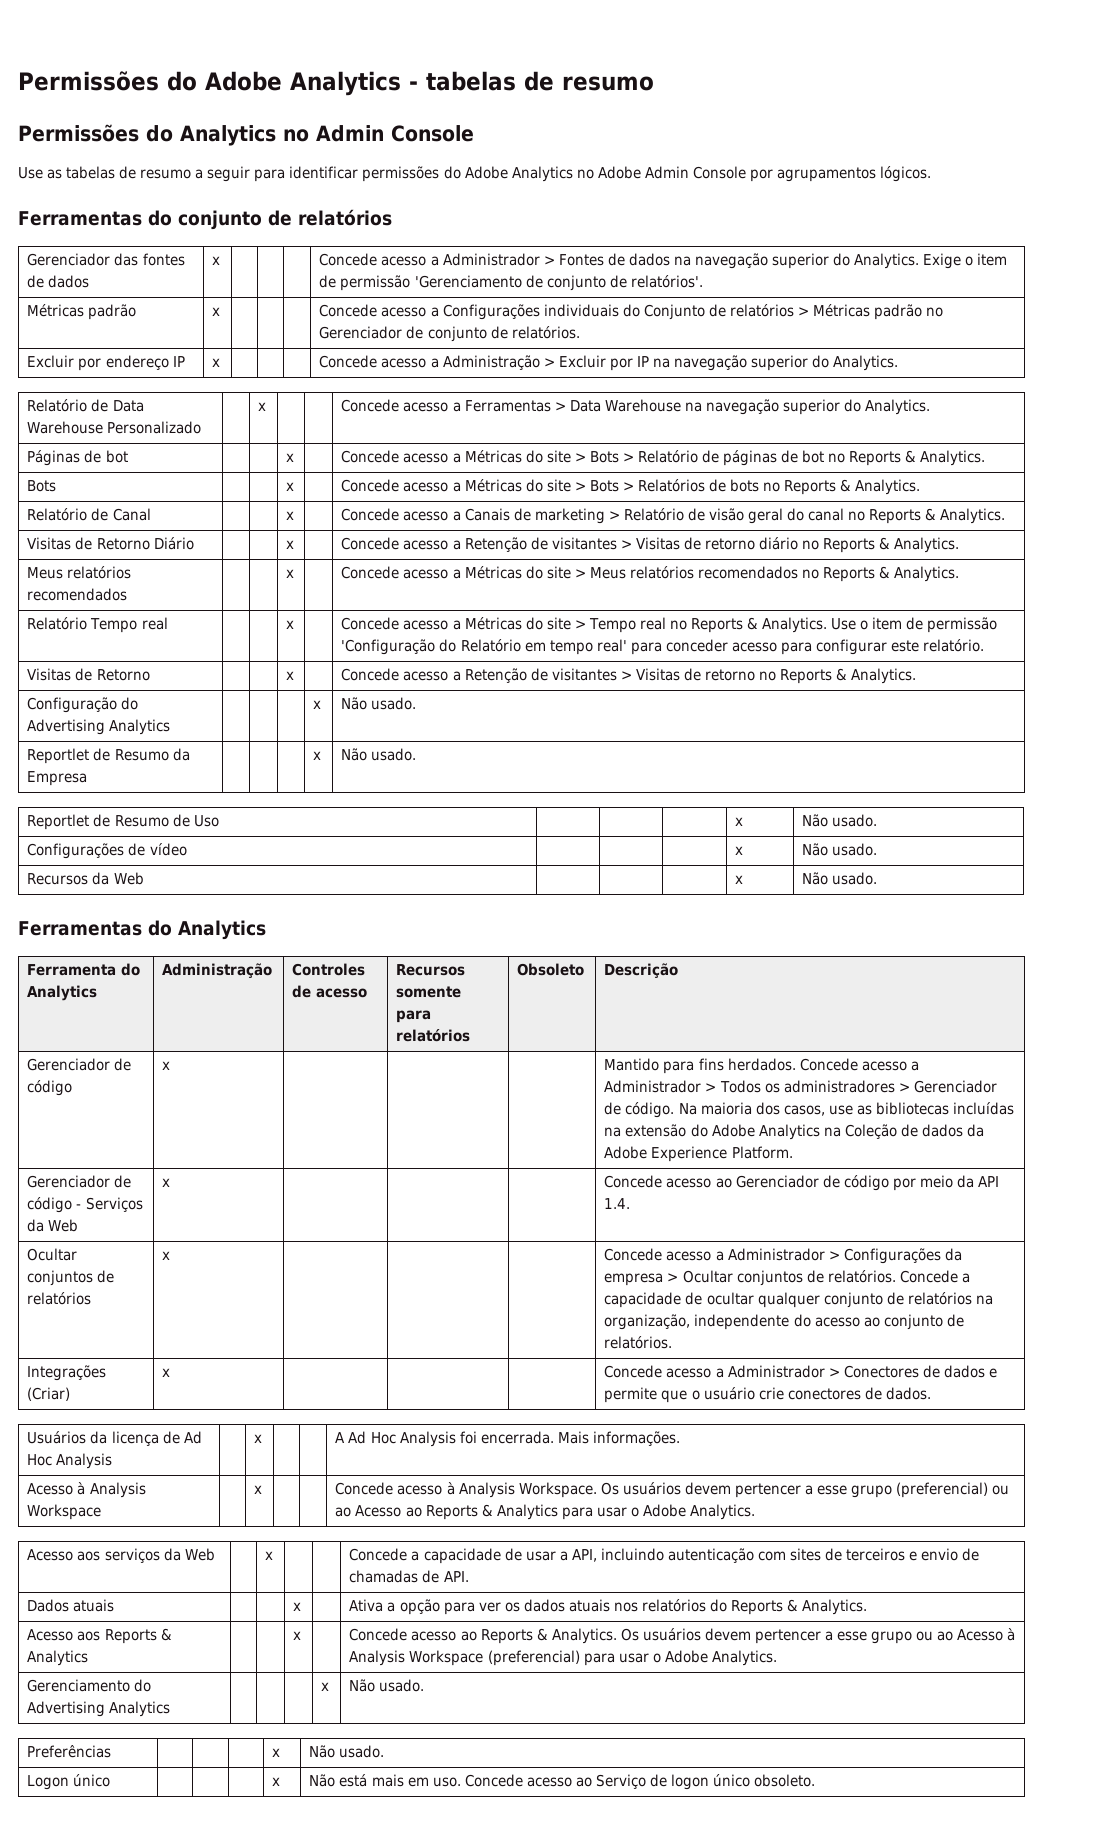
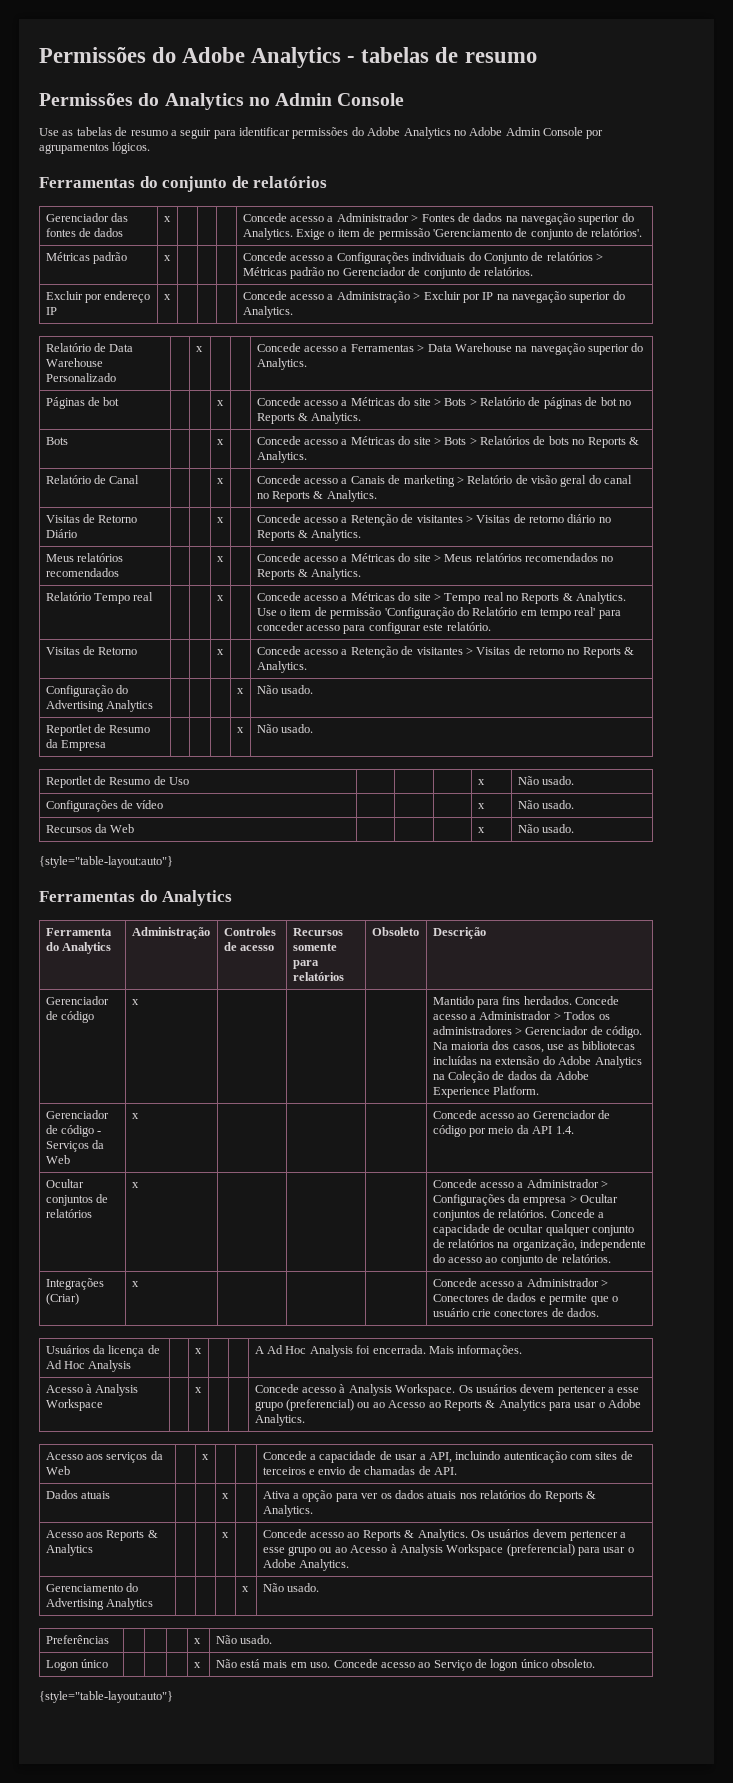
  Recursos da Web | | | | x | Não usado.
+ {style="table-layout:auto"}
  Logon único | | | | x | Não está mais em uso. Concede acesso ao Serviço de logon único obsoleto.
+ {style="table-layout:auto"}

